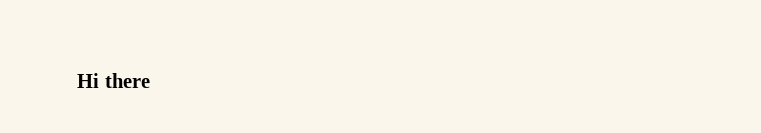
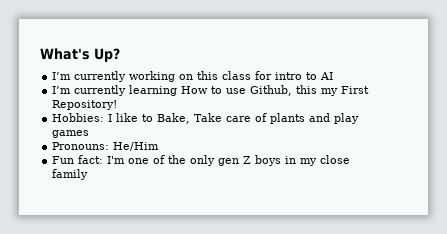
- Hi there
+ What's Up?
+ I’m currently working on this class for intro to AI
+ I’m currently learning How to use Github, this my First Repository!
+ Hobbies: I like to Bake, Take care of plants and play games
+ Pronouns: He/Him
+ Fun fact: I'm one of the only gen Z boys in my close family

